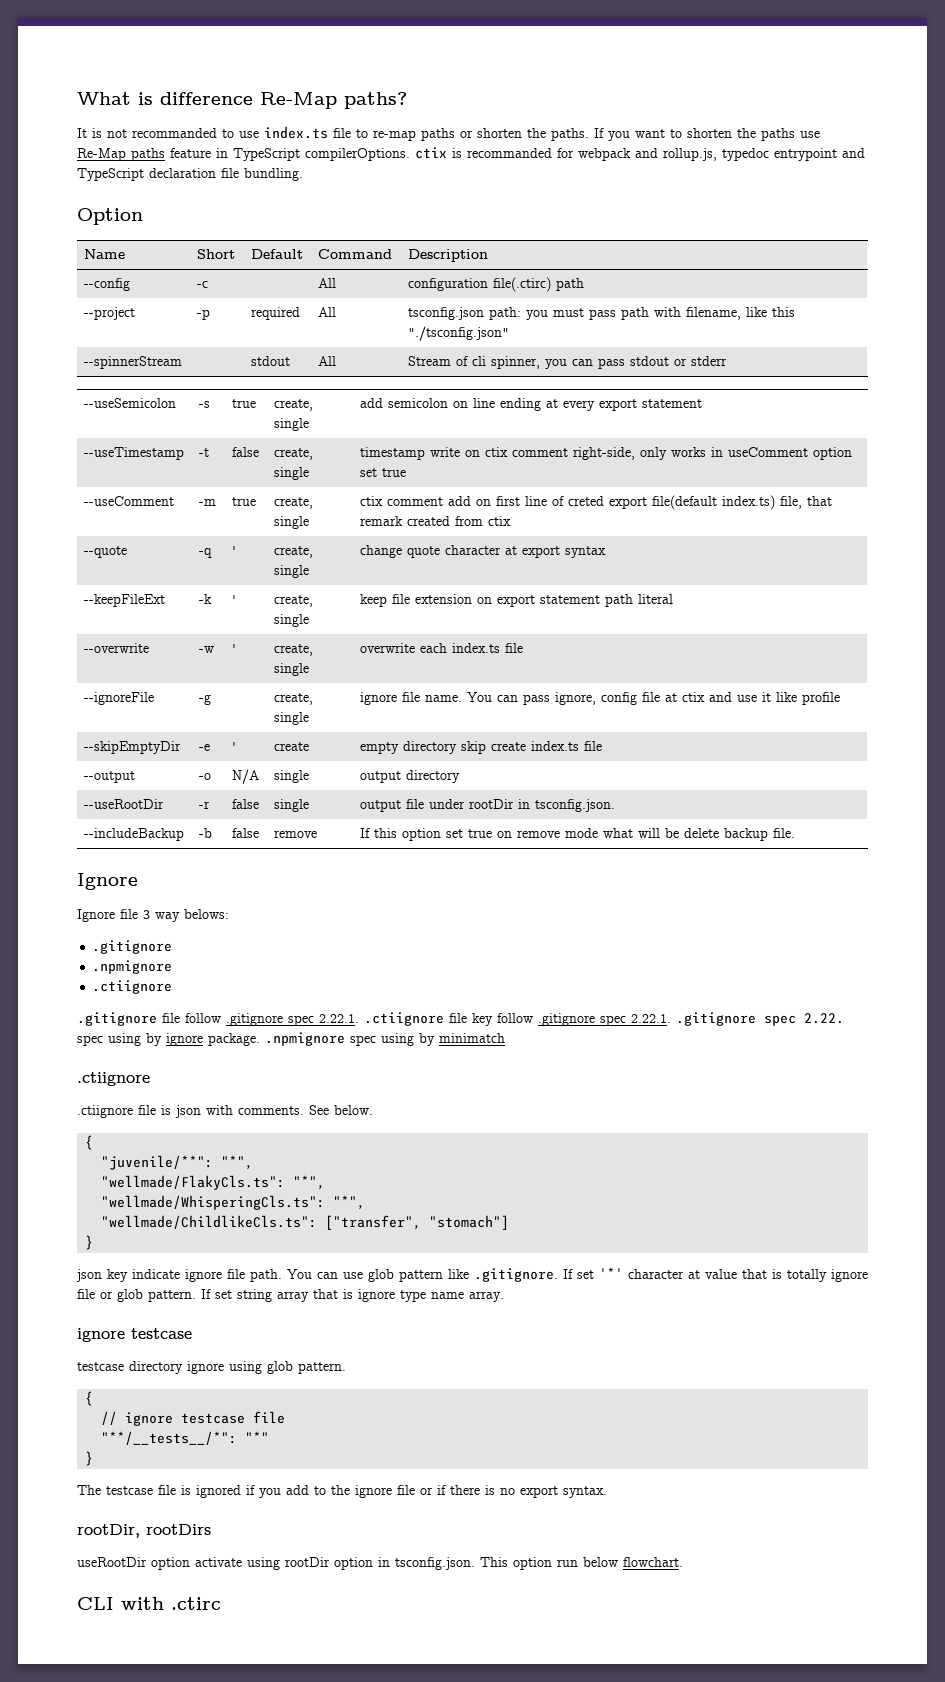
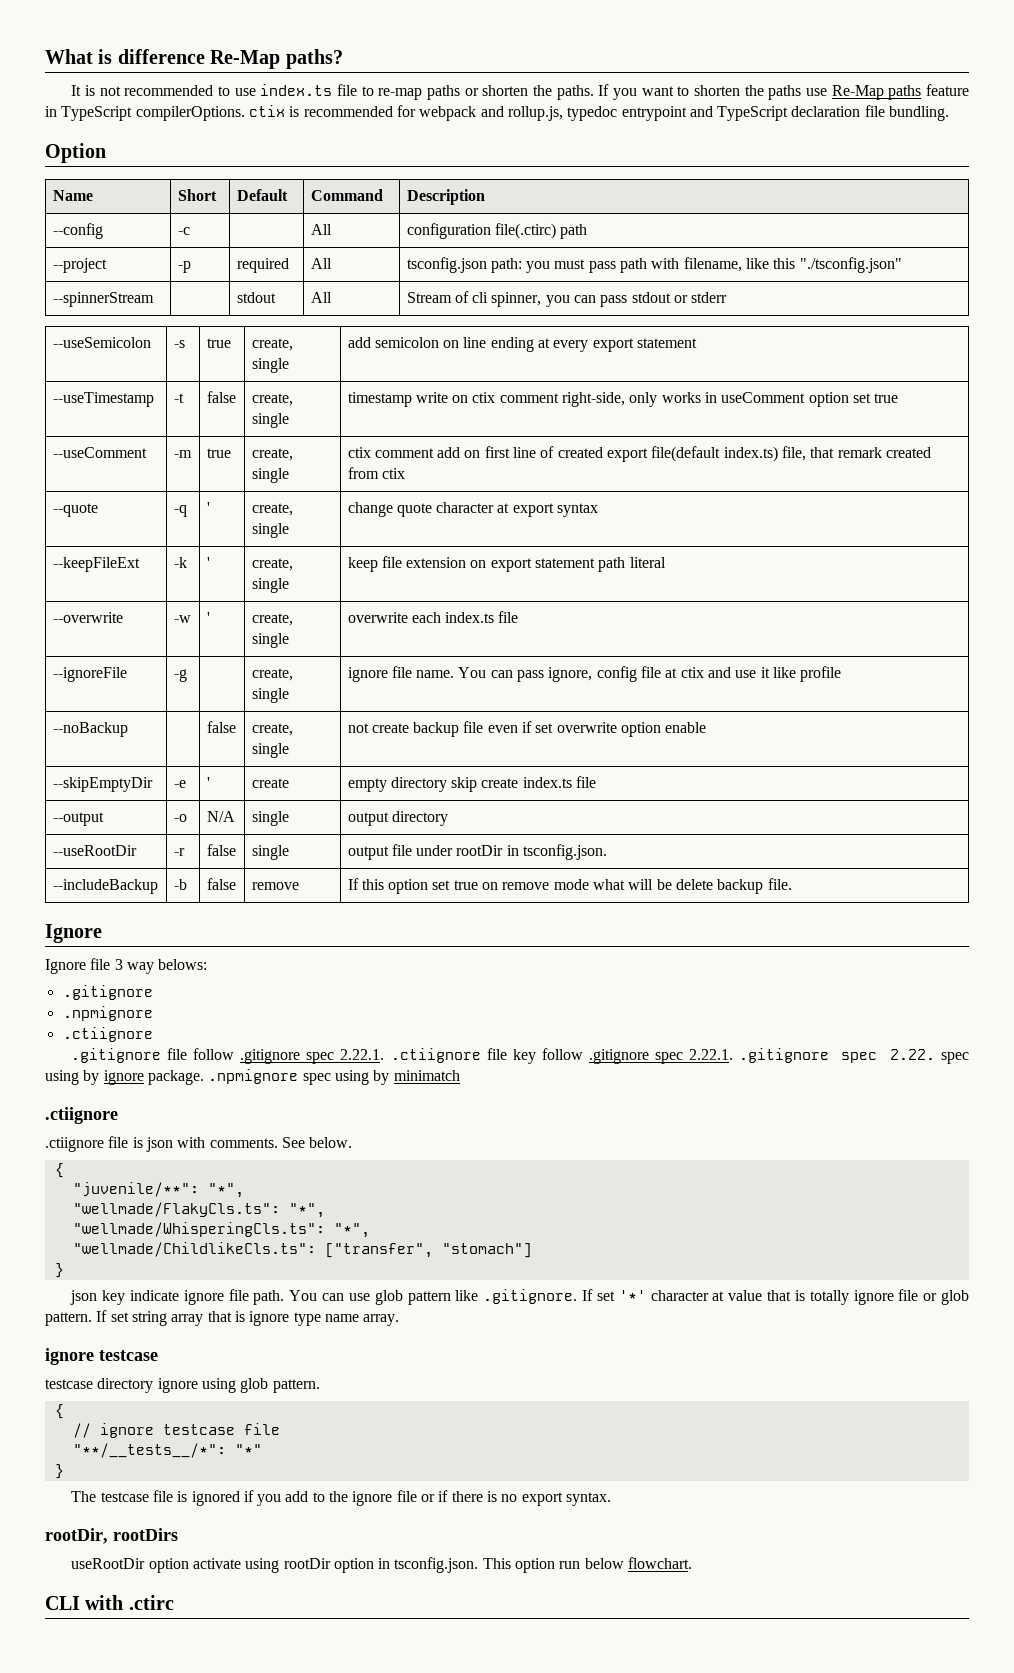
- It is not recommanded to use index.ts file to re-map paths or shorten the paths.
+ It is not recommended to use index.ts file to re-map paths or shorten the paths.
- If you want to shorten the paths use Re-Map paths feature in TypeScript compilerOptions. ctix is recommanded for webpack and rollup.js, typedoc entrypoint and TypeScript declaration file bundling.
+ If you want to shorten the paths use Re-Map paths feature in TypeScript compilerOptions. ctix is recommended for webpack and rollup.js, typedoc entrypoint and TypeScript declaration file bundling.
- --useComment | -m | true | create, single | ctix comment add on first line of creted export file(default index.ts) file, that remark created from ctix
+ --useComment | -m | true | create, single | ctix comment add on first line of created export file(default index.ts) file, that remark created from ctix
+ --noBackup | | false | create, single | not create backup file even if set overwrite option enable

